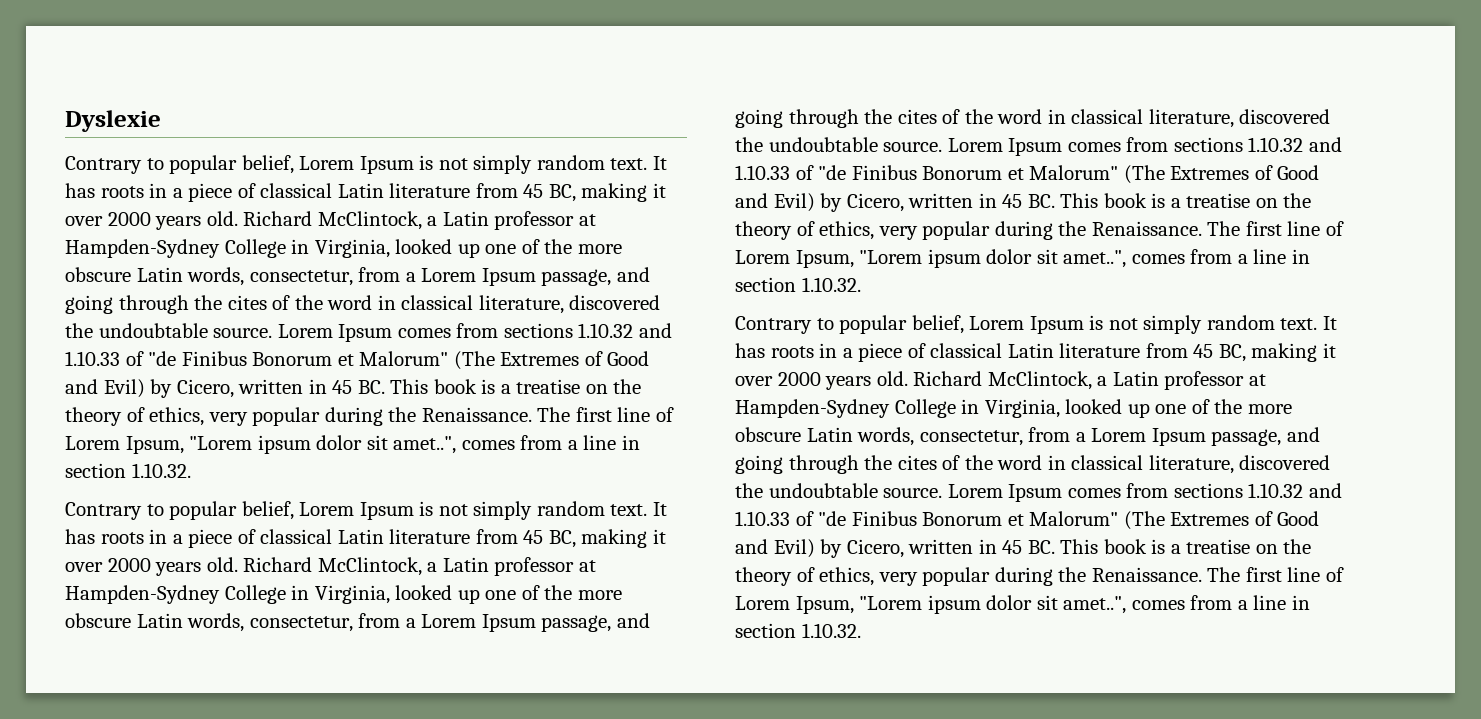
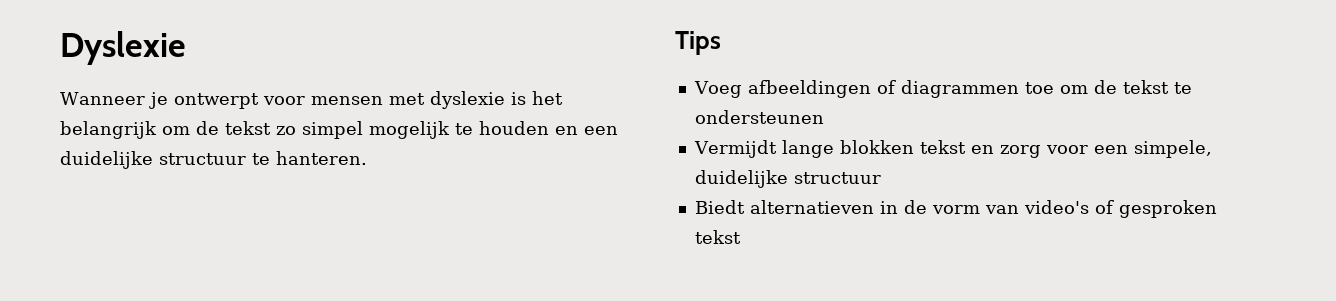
  Dyslexie
- Contrary to popular belief, Lorem Ipsum is not simply random text. It has roots in a piece of classical Latin literature from 45 BC, making it over 2000 years old. Richard McClintock, a Latin professor at Hampden-Sydney College in Virginia, looked up one of the more obscure Latin words, consectetur, from a Lorem Ipsum passage, and going through the cites of the word in classical literature, discovered the undoubtable source. Lorem Ipsum comes from sections 1.10.32 and 1.10.33 of "de Finibus Bonorum et Malorum" (The Extremes of Good and Evil) by Cicero, written in 45 BC. This book is a treatise on the theory of ethics, very popular during the Renaissance. The first line of Lorem Ipsum, "Lorem ipsum dolor sit amet..", comes from a line in section 1.10.32.
- Contrary to popular belief, Lorem Ipsum is not simply random text. It has roots in a piece of classical Latin literature from 45 BC, making it over 2000 years old. Richard McClintock, a Latin professor at Hampden-Sydney College in Virginia, looked up one of the more obscure Latin words, consectetur, from a Lorem Ipsum passage, and going through the cites of the word in classical literature, discovered the undoubtable source. Lorem Ipsum comes from sections 1.10.32 and 1.10.33 of "de Finibus Bonorum et Malorum" (The Extremes of Good and Evil) by Cicero, written in 45 BC. This book is a treatise on the theory of ethics, very popular during the Renaissance. The first line of Lorem Ipsum, "Lorem ipsum dolor sit amet..", comes from a line in section 1.10.32.
- Contrary to popular belief, Lorem Ipsum is not simply random text. It has roots in a piece of classical Latin literature from 45 BC, making it over 2000 years old. Richard McClintock, a Latin professor at Hampden-Sydney College in Virginia, looked up one of the more obscure Latin words, consectetur, from a Lorem Ipsum passage, and going through the cites of the word in classical literature, discovered the undoubtable source. Lorem Ipsum comes from sections 1.10.32 and 1.10.33 of "de Finibus Bonorum et Malorum" (The Extremes of Good and Evil) by Cicero, written in 45 BC. This book is a treatise on the theory of ethics, very popular during the Renaissance. The first line of Lorem Ipsum, "Lorem ipsum dolor sit amet..", comes from a line in section 1.10.32.
+ Wanneer je ontwerpt voor mensen met dyslexie is het belangrijk om de tekst zo simpel mogelijk te houden en een duidelijke structuur te hanteren.
+ Tips
+ Voeg afbeeldingen of diagrammen toe om de tekst te ondersteunen
+ Vermijdt lange blokken tekst en zorg voor een simpele, duidelijke structuur
+ Biedt alternatieven in de vorm van video's of gesproken tekst

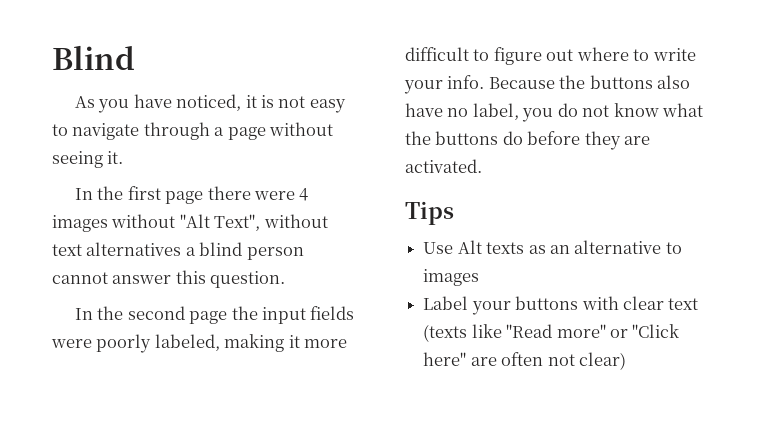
- Dyslexie
- Wanneer je ontwerpt voor mensen met dyslexie is het belangrijk om de tekst zo simpel mogelijk te houden en een duidelijke structuur te hanteren.
+ Blind
+ As you have noticed, it is not easy to navigate through a page without seeing it.
+ In the first page there were 4 images without "Alt Text", without text alternatives a blind person cannot answer this question.
+ In the second page the input fields were poorly labeled, making it more difficult to figure out where to write your info. Because the buttons also have no label, you do not know what the buttons do before they are activated.
  Tips
- Voeg afbeeldingen of diagrammen toe om de tekst te ondersteunen
- Vermijdt lange blokken tekst en zorg voor een simpele, duidelijke structuur
- Biedt alternatieven in de vorm van video's of gesproken tekst
+ Use Alt texts as an alternative to images
+ Label your buttons with clear text (texts like "Read more" or "Click here" are often not clear)

